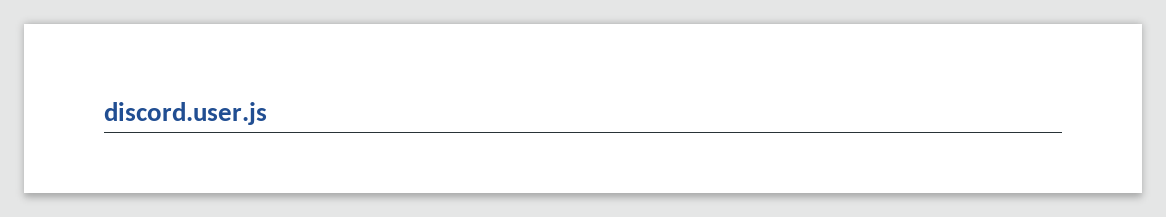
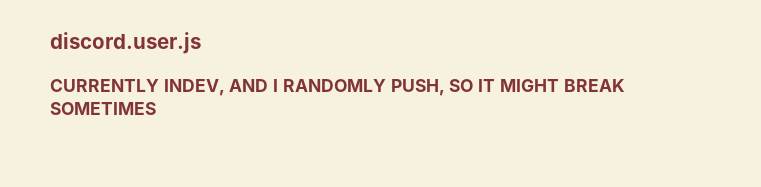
+ CURRENTLY INDEV, AND I RANDOMLY PUSH, SO IT MIGHT BREAK SOMETIMES

